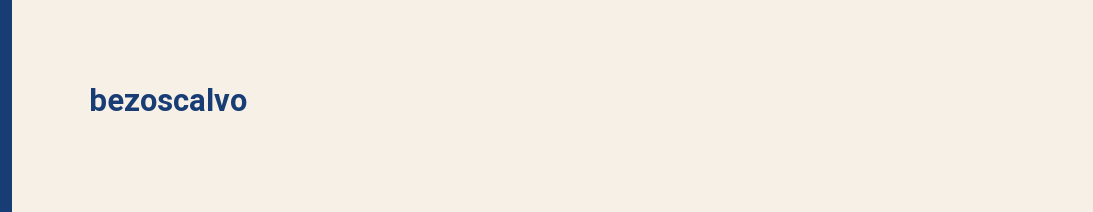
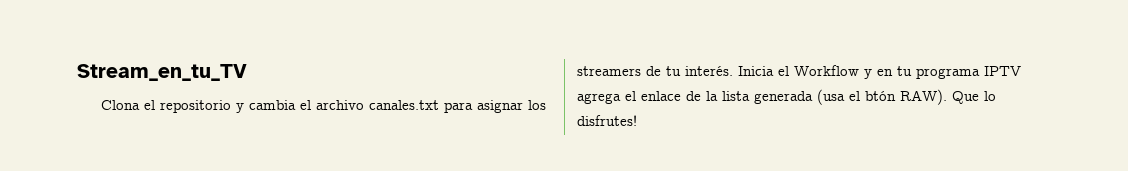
- bezoscalvo
+ Stream_en_tu_TV
+ Clona el repositorio y cambia el archivo canales.txt para asignar los streamers de tu interés. Inicia el Workflow y en tu programa IPTV agrega el enlace de la lista generada (usa el btón RAW). Que lo disfrutes!

